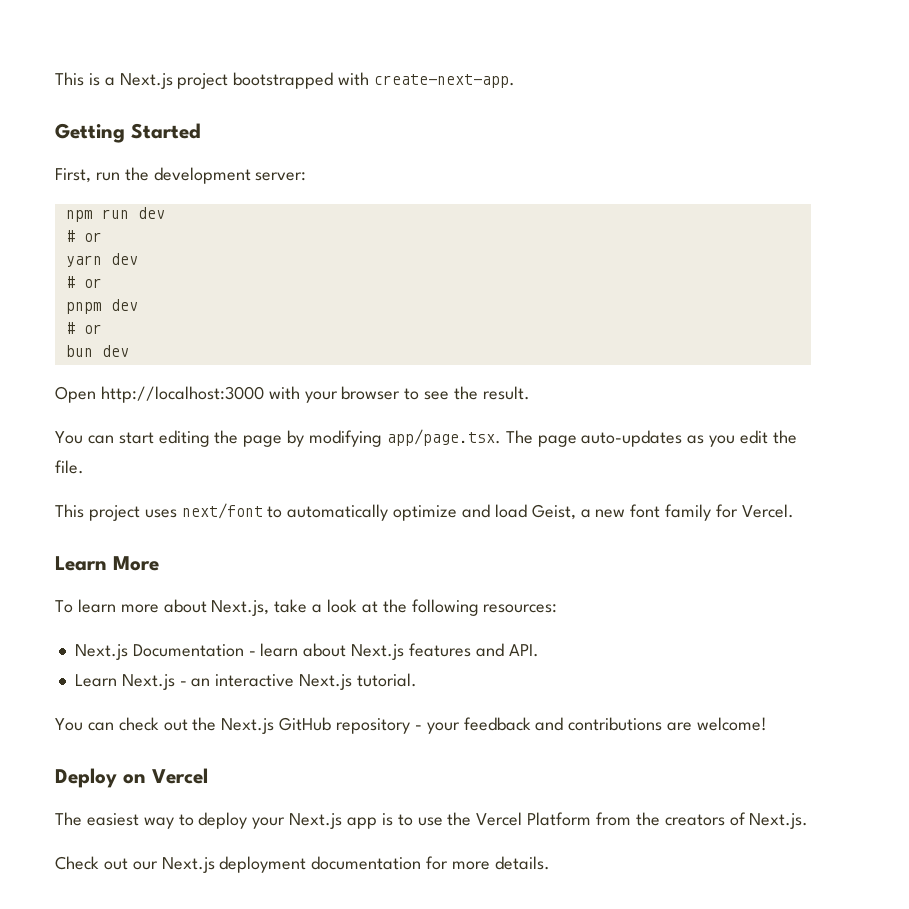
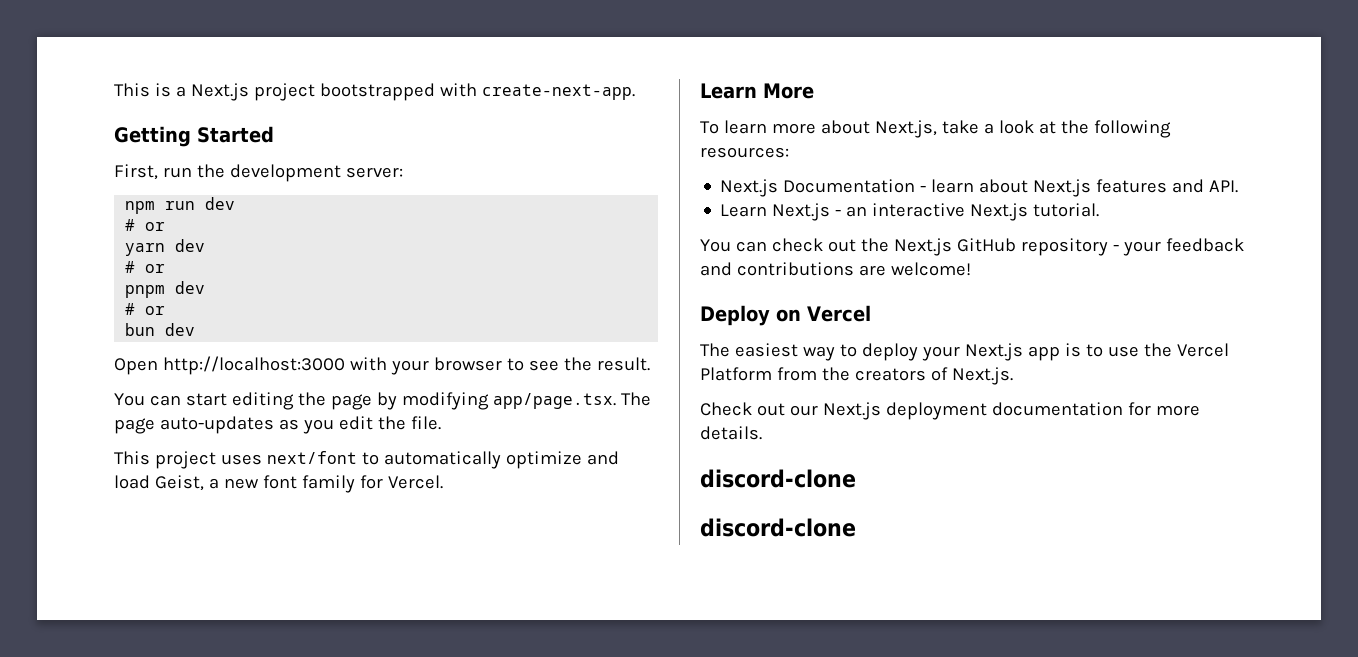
  Check out our Next.js deployment documentation for more details.
+ discord-clone
+ discord-clone

